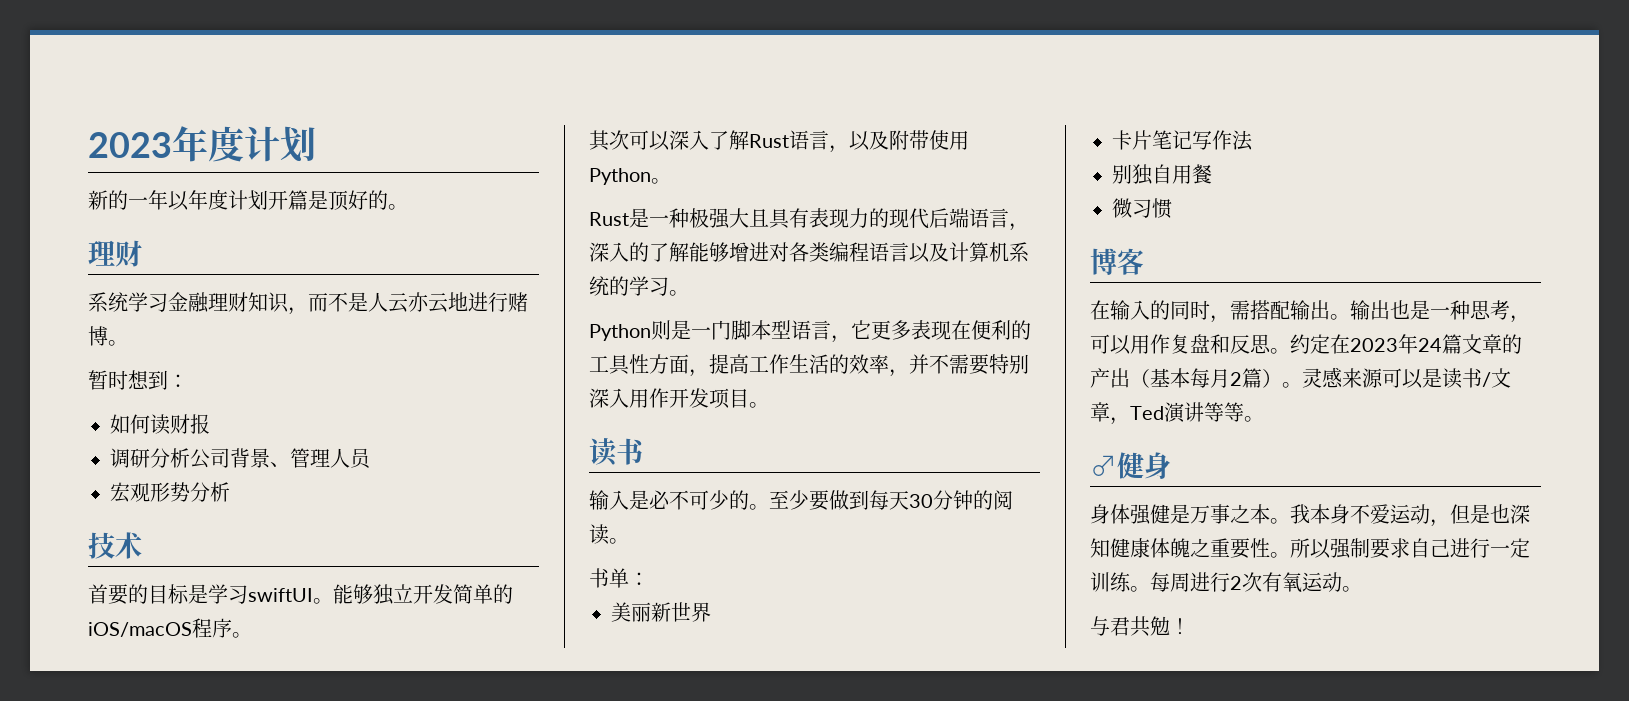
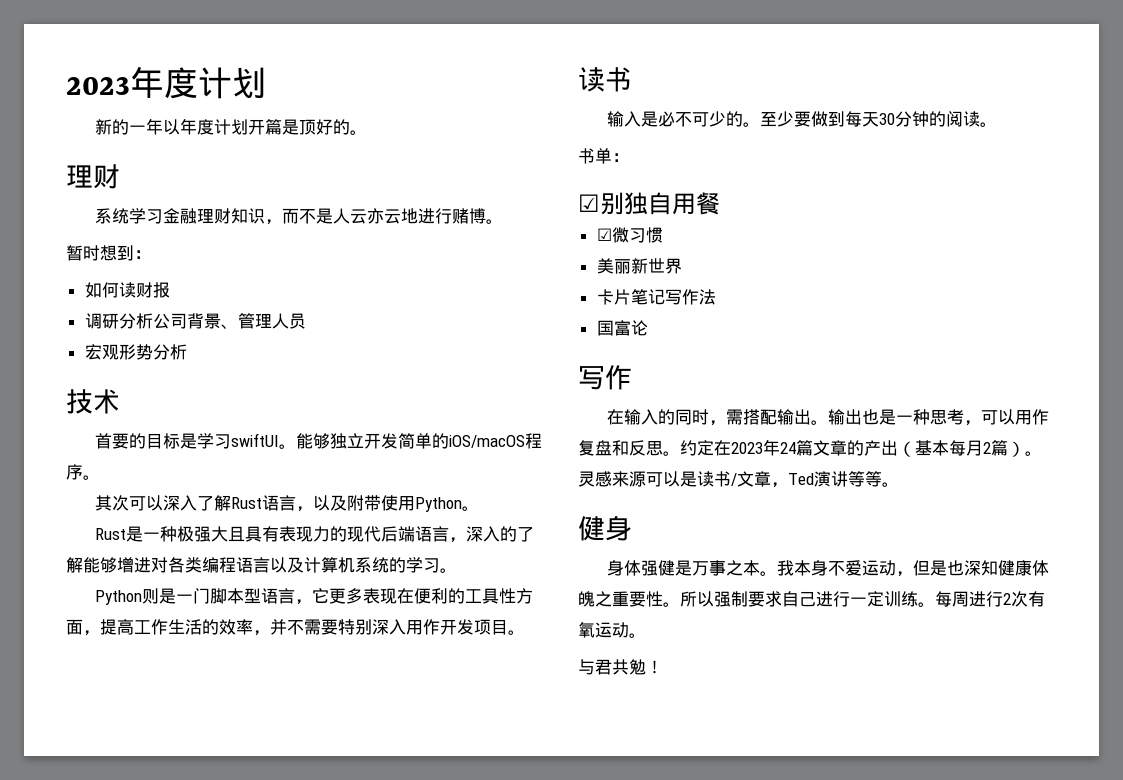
+ ☑别独自用餐
+ ☑微习惯
- 别独自用餐
- 微习惯
- 博客
+ 国富论
+ 写作
- ♂健身
+ 健身

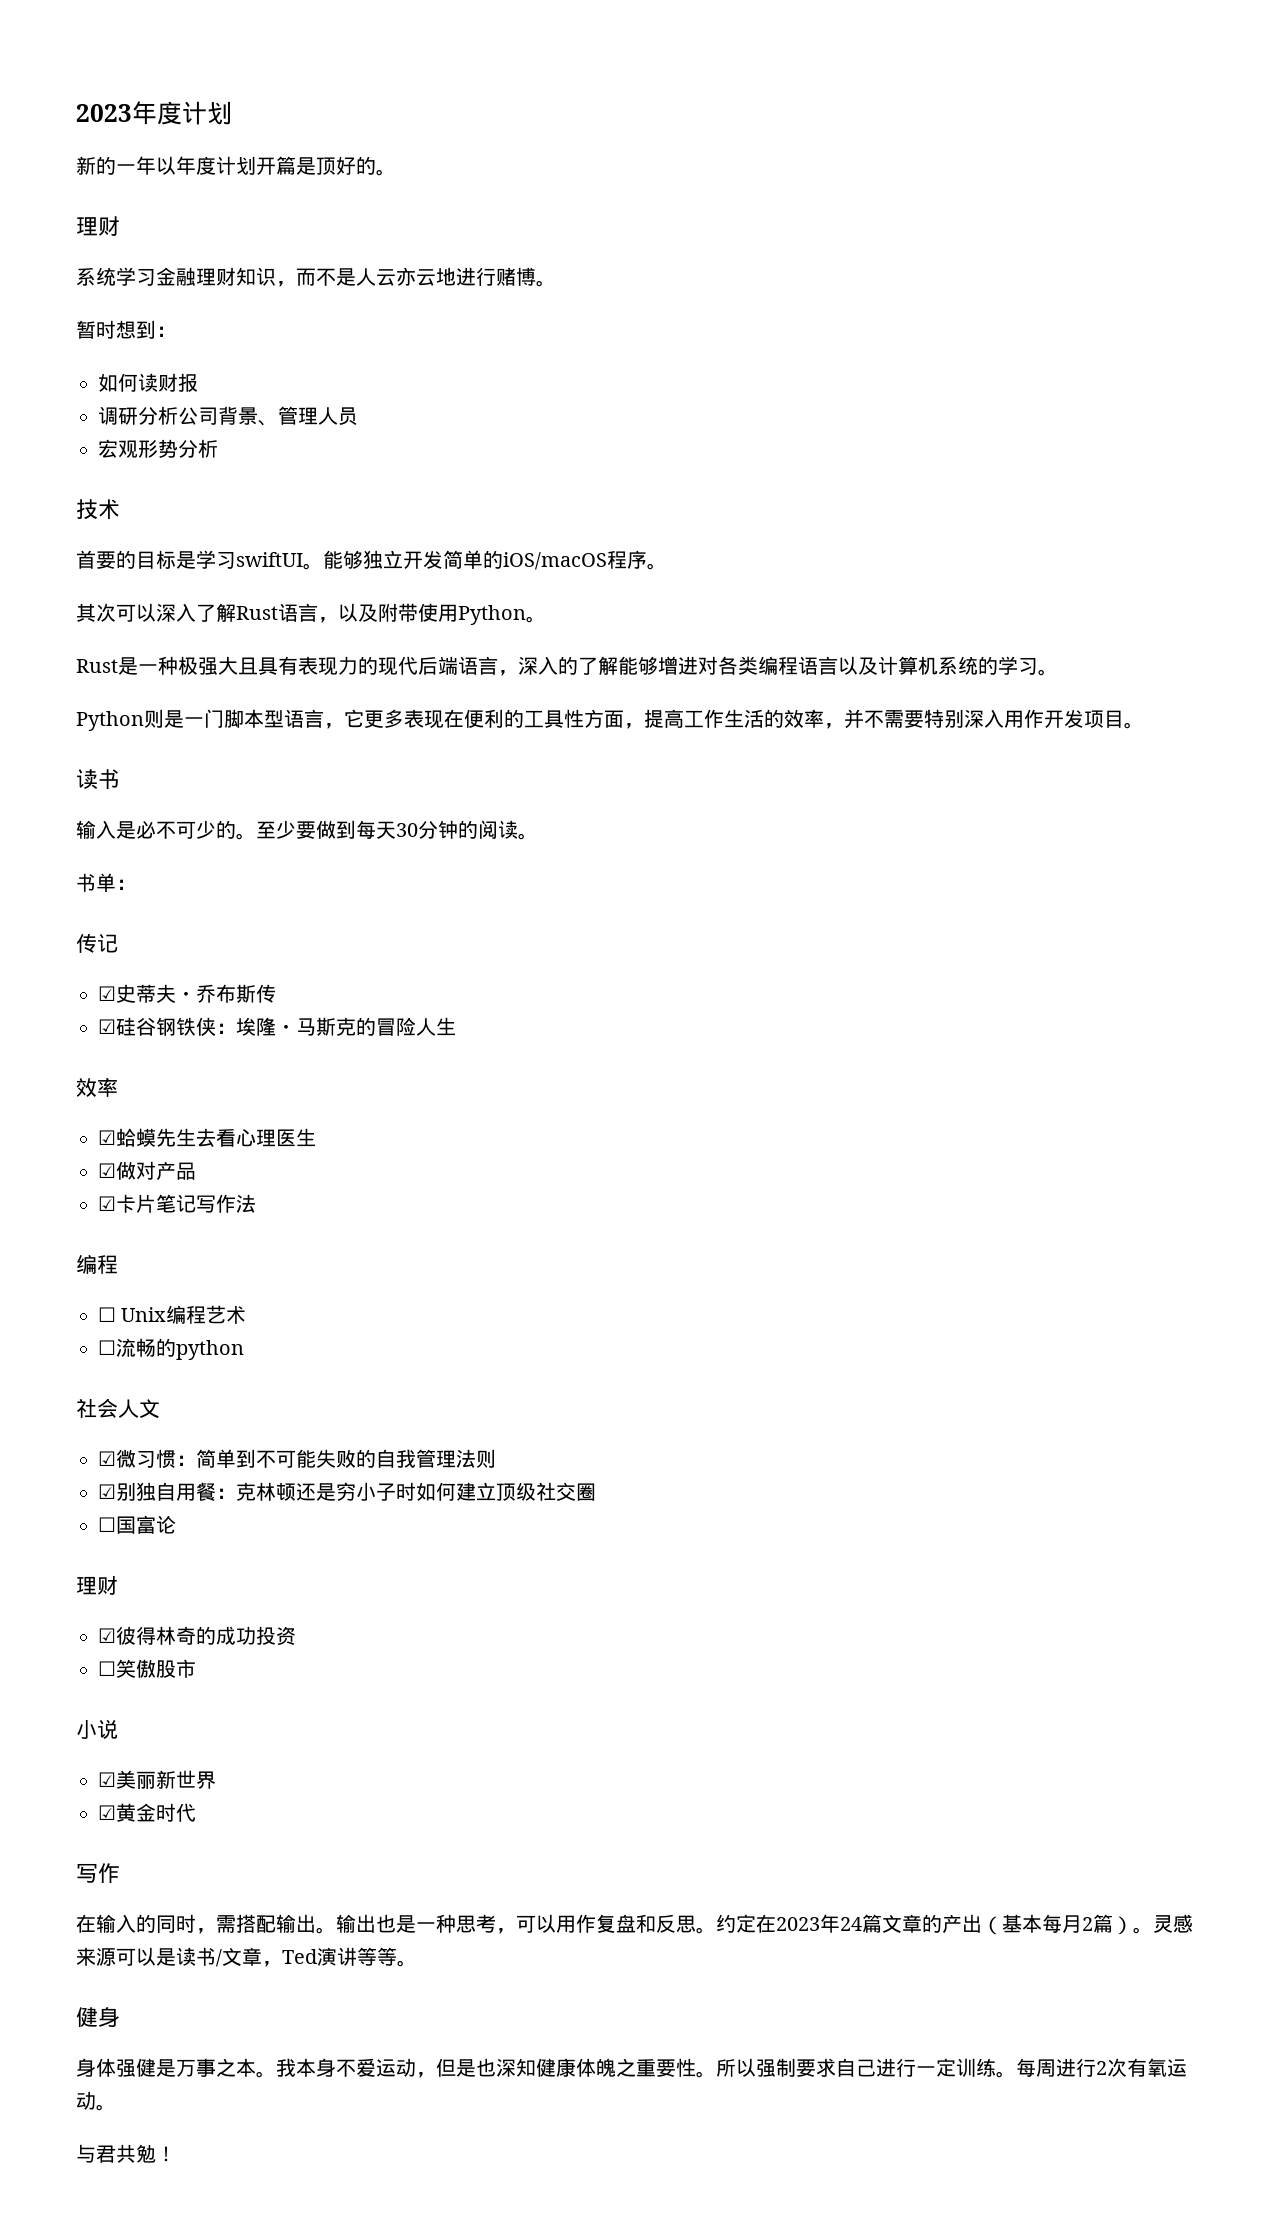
- ☑别独自用餐
- ☑微习惯
- 美丽新世界
- 卡片笔记写作法
- 国富论
+ 传记
+ ☑史蒂夫・乔布斯传
+ ☑硅谷钢铁侠：埃隆・马斯克的冒险人生
+ 效率
+ ☑蛤蟆先生去看心理医生
+ ☑做对产品
+ ☑卡片笔记写作法
+ 编程
+ ☐ Unix编程艺术
+ ☐流畅的python
+ 社会人文
+ ☑微习惯：简单到不可能失败的自我管理法则
+ ☑别独自用餐：克林顿还是穷小子时如何建立顶级社交圈
+ ☐国富论
+ 理财
+ ☑彼得林奇的成功投资
+ ☐笑傲股市
+ 小说
+ ☑美丽新世界
+ ☑黄金时代

